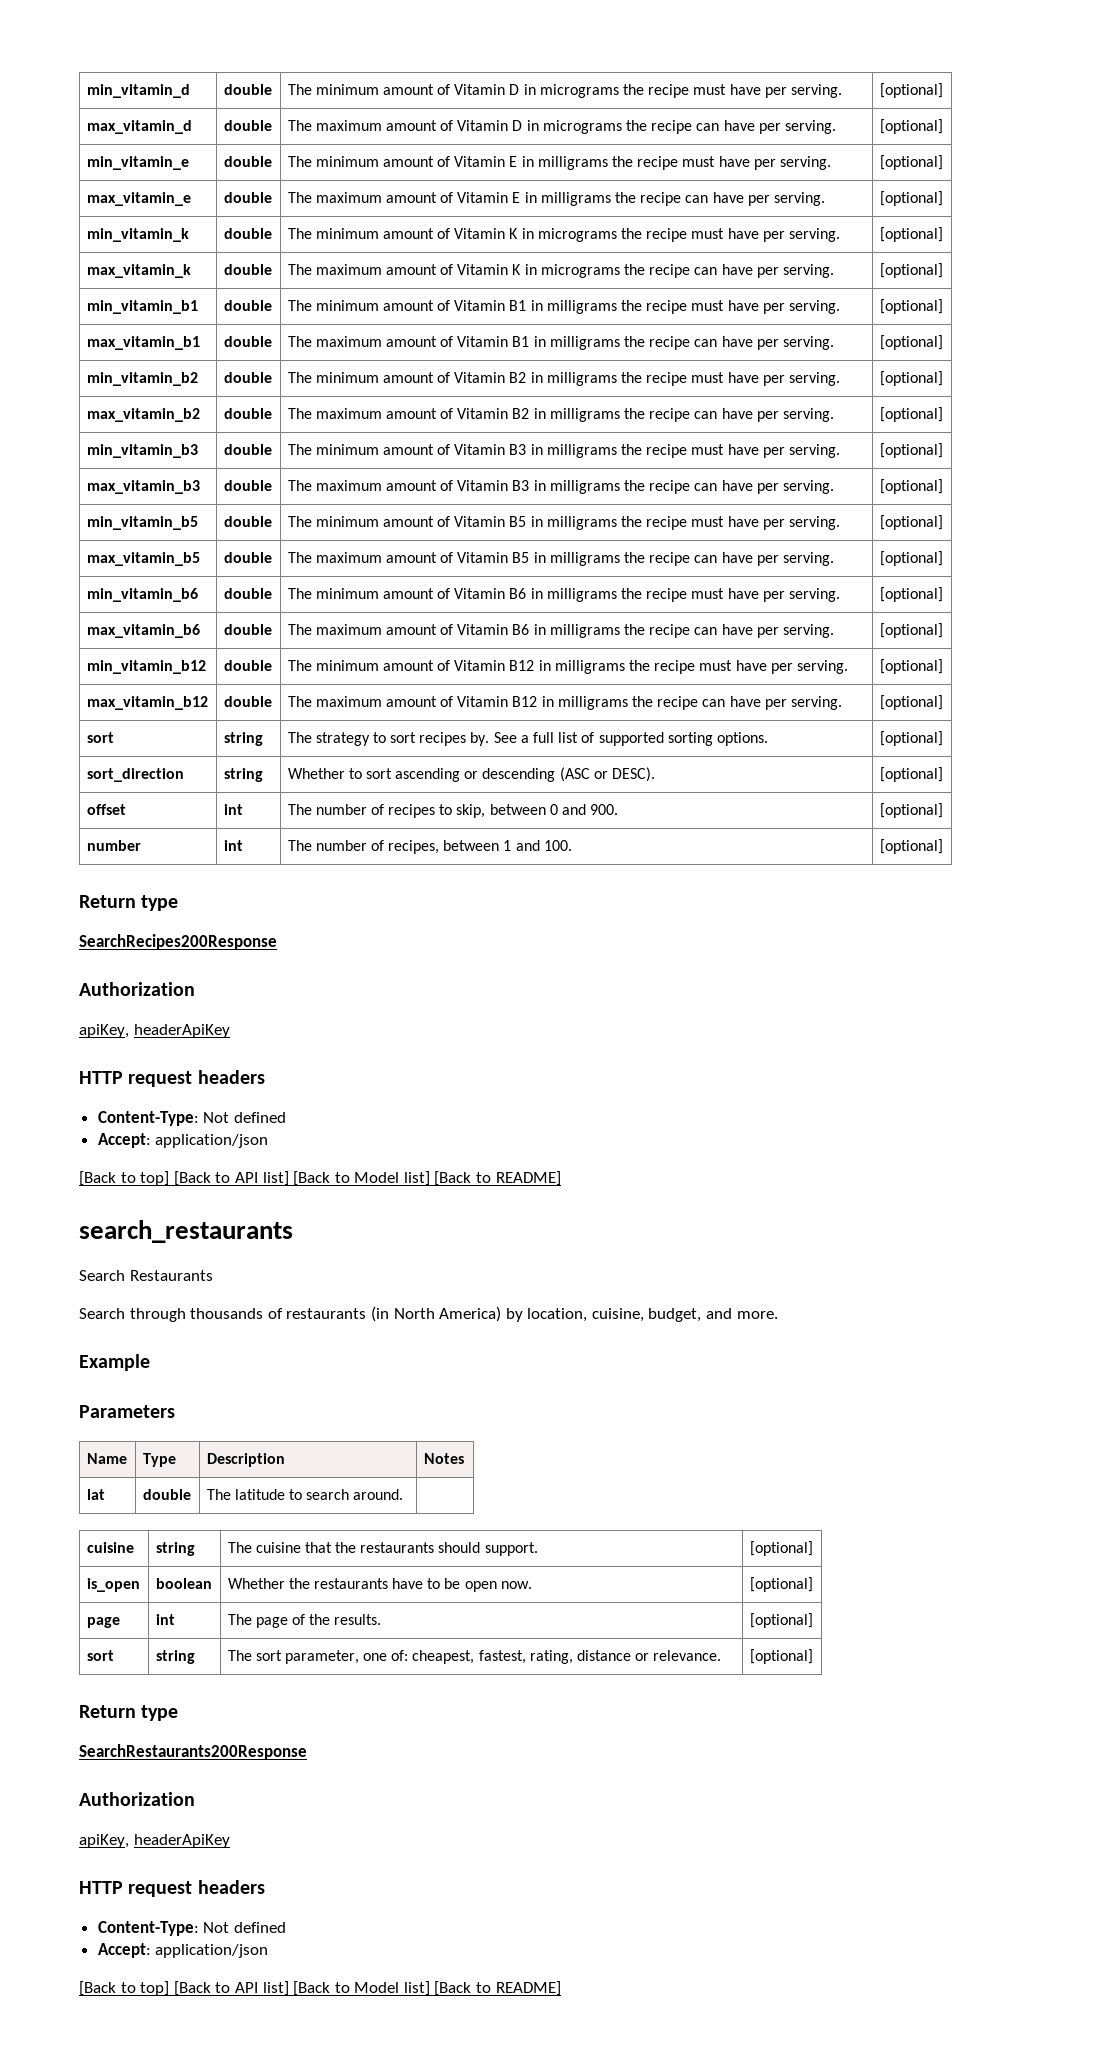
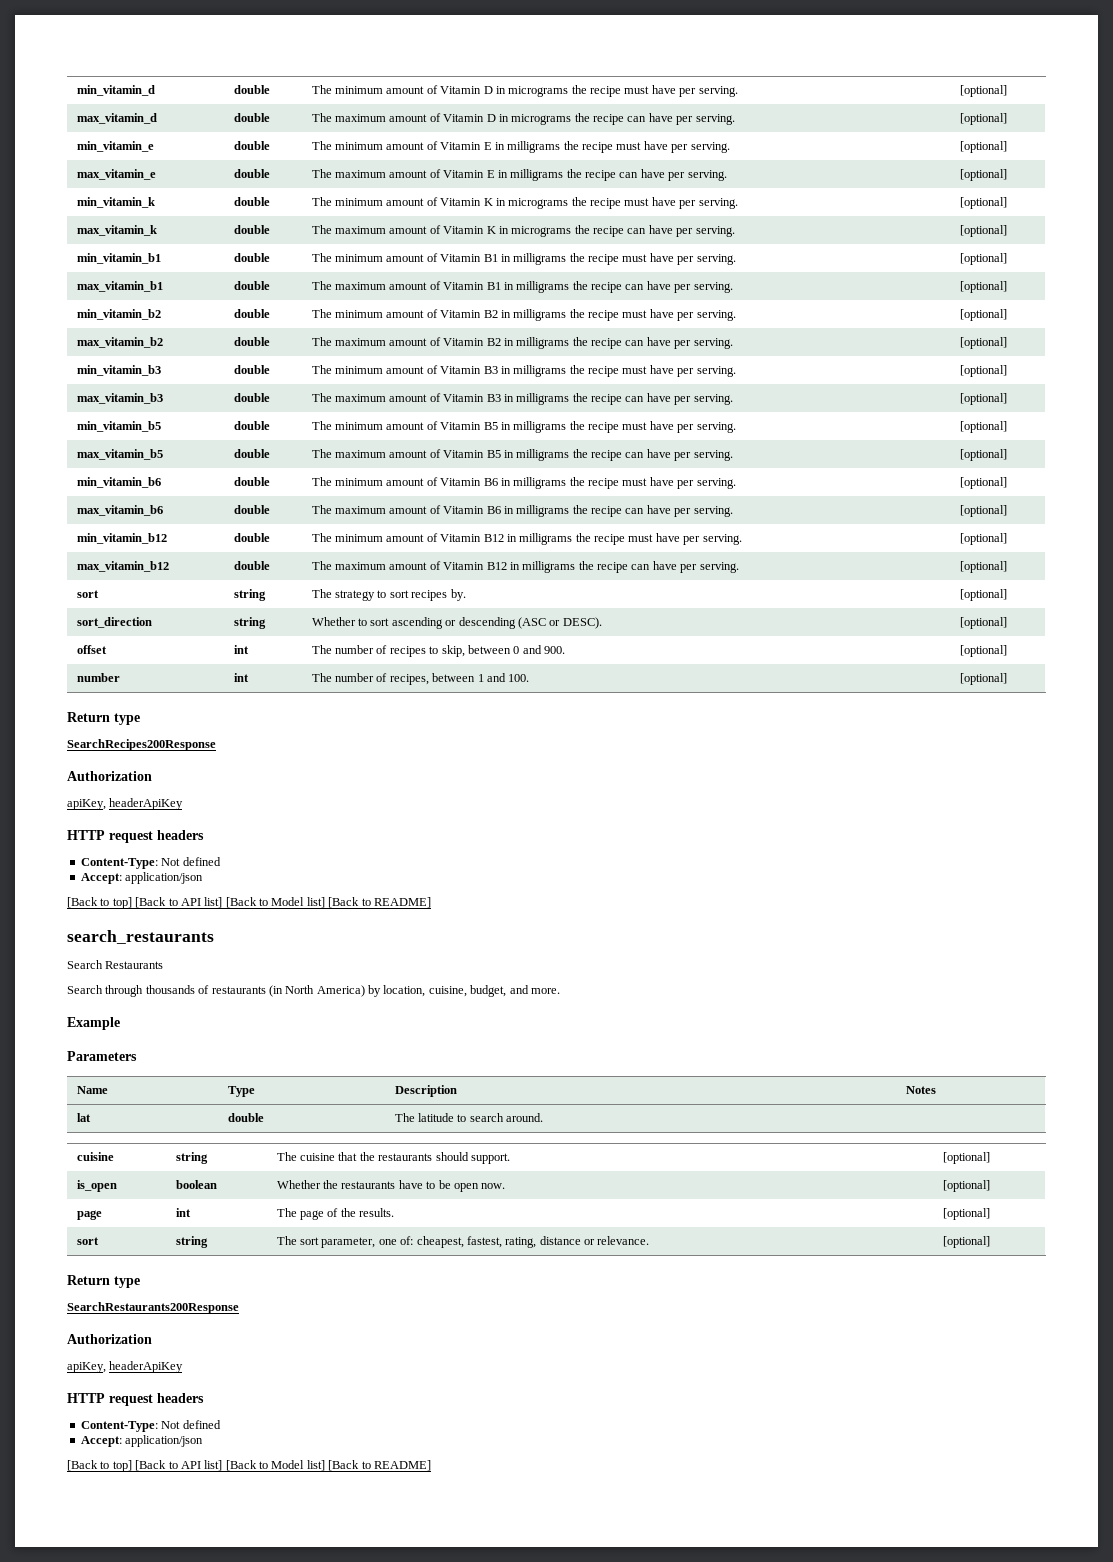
- sort | string | The strategy to sort recipes by. See a full list of supported sorting options. | [optional]
+ sort | string | The strategy to sort recipes by. | [optional]

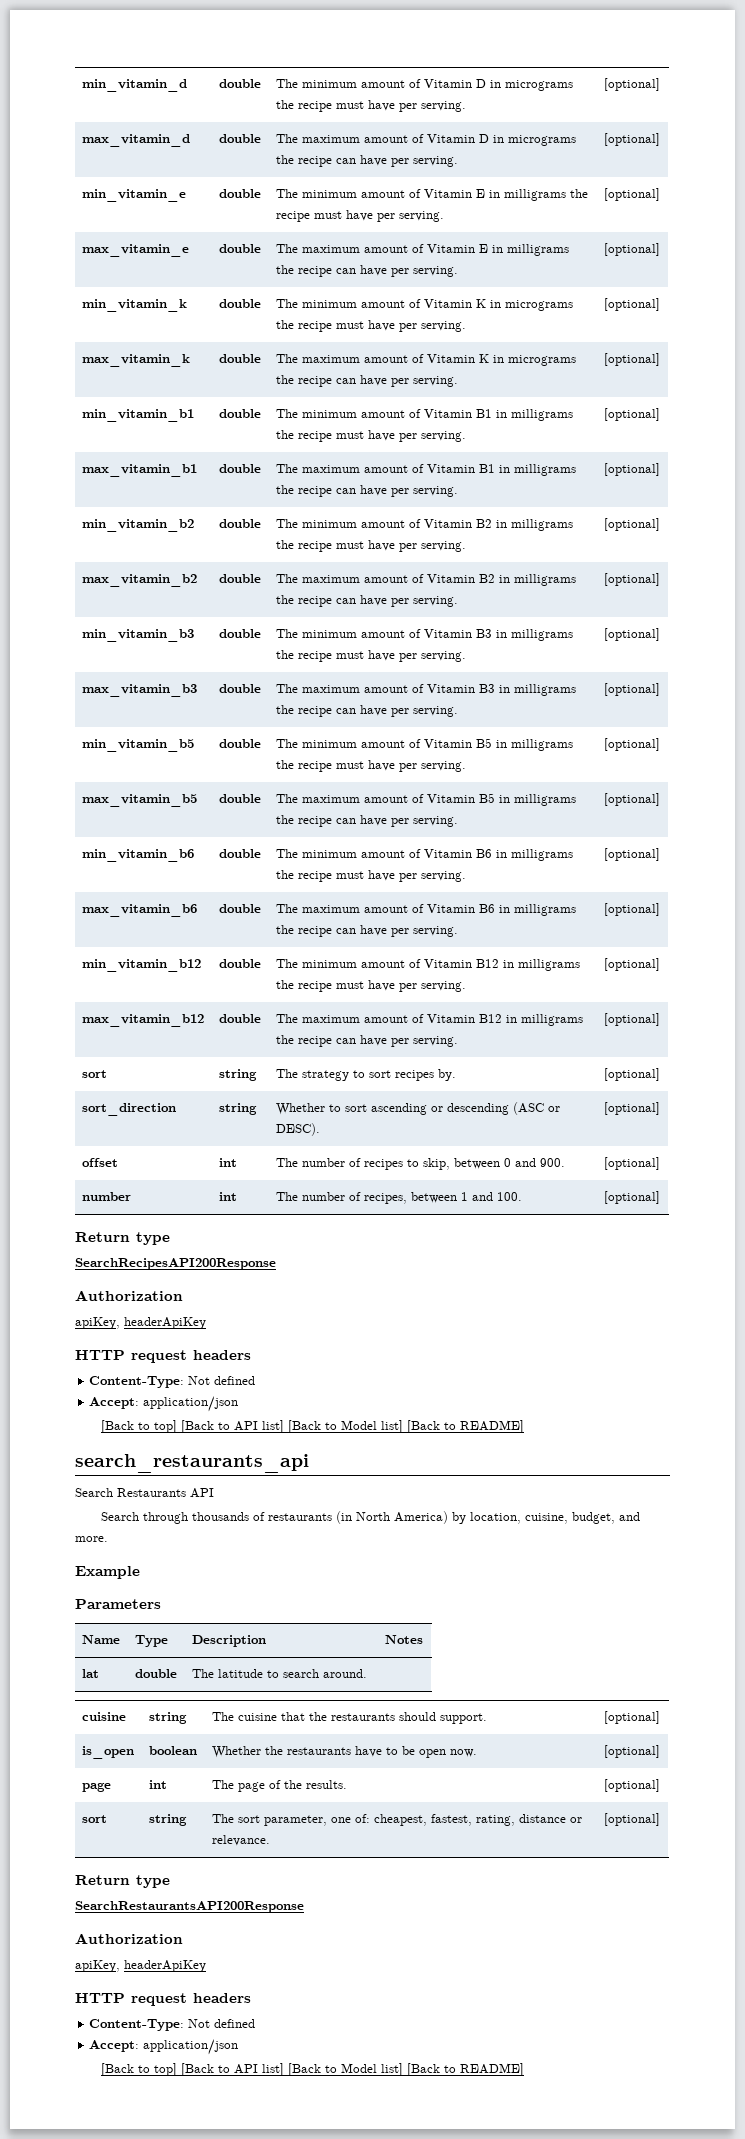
- SearchRecipes200Response
+ SearchRecipesAPI200Response
- search_restaurants
+ search_restaurants_api
- Search Restaurants
+ Search Restaurants API
- SearchRestaurants200Response
+ SearchRestaurantsAPI200Response

